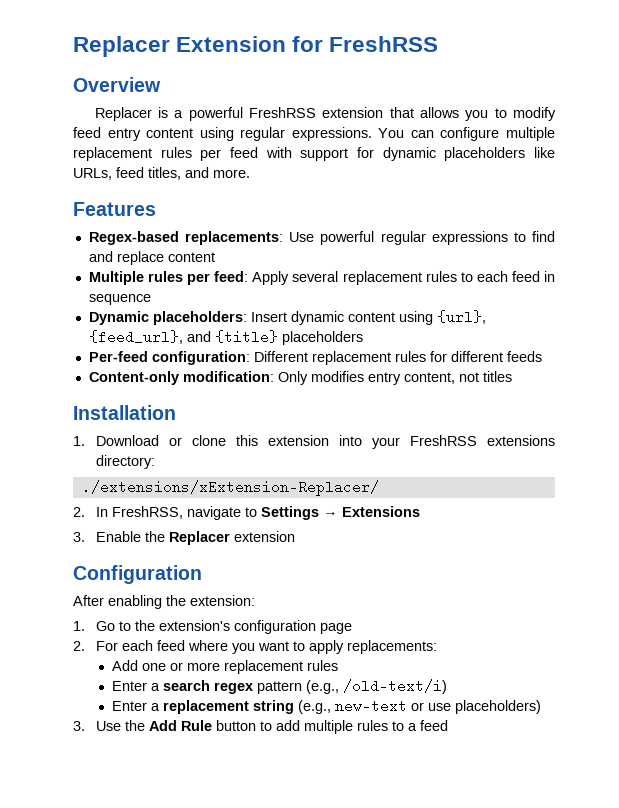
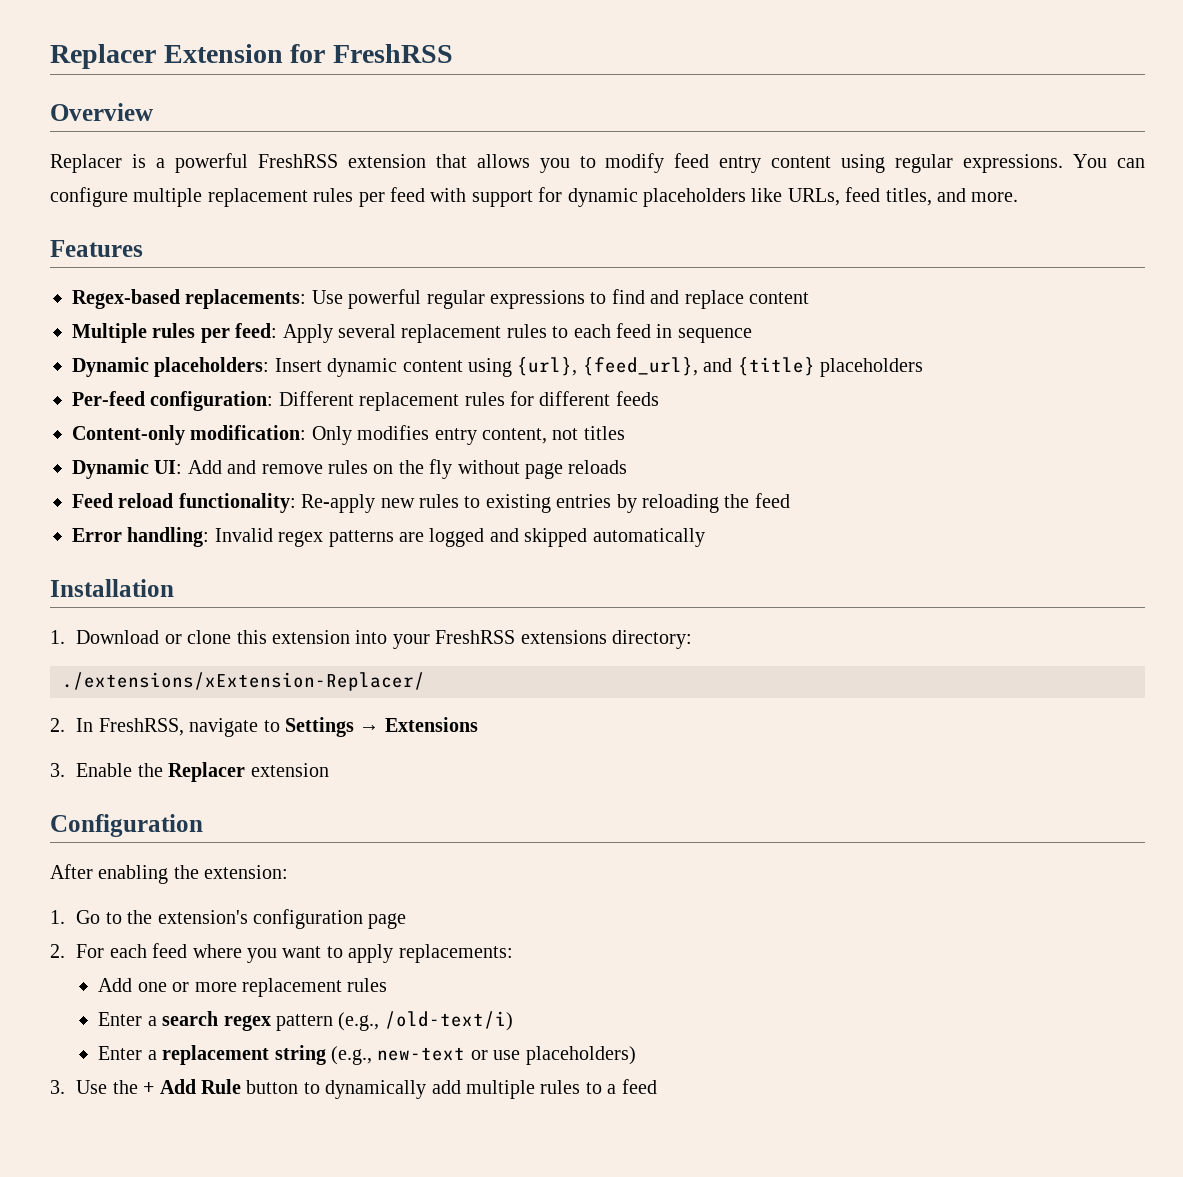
+ Dynamic UI: Add and remove rules on the fly without page reloads
+ Feed reload functionality: Re-apply new rules to existing entries by reloading the feed
+ Error handling: Invalid regex patterns are logged and skipped automatically
- 3. Use the Add Rule button to add multiple rules to a feed
+ 3. Use the + Add Rule button to dynamically add multiple rules to a feed

